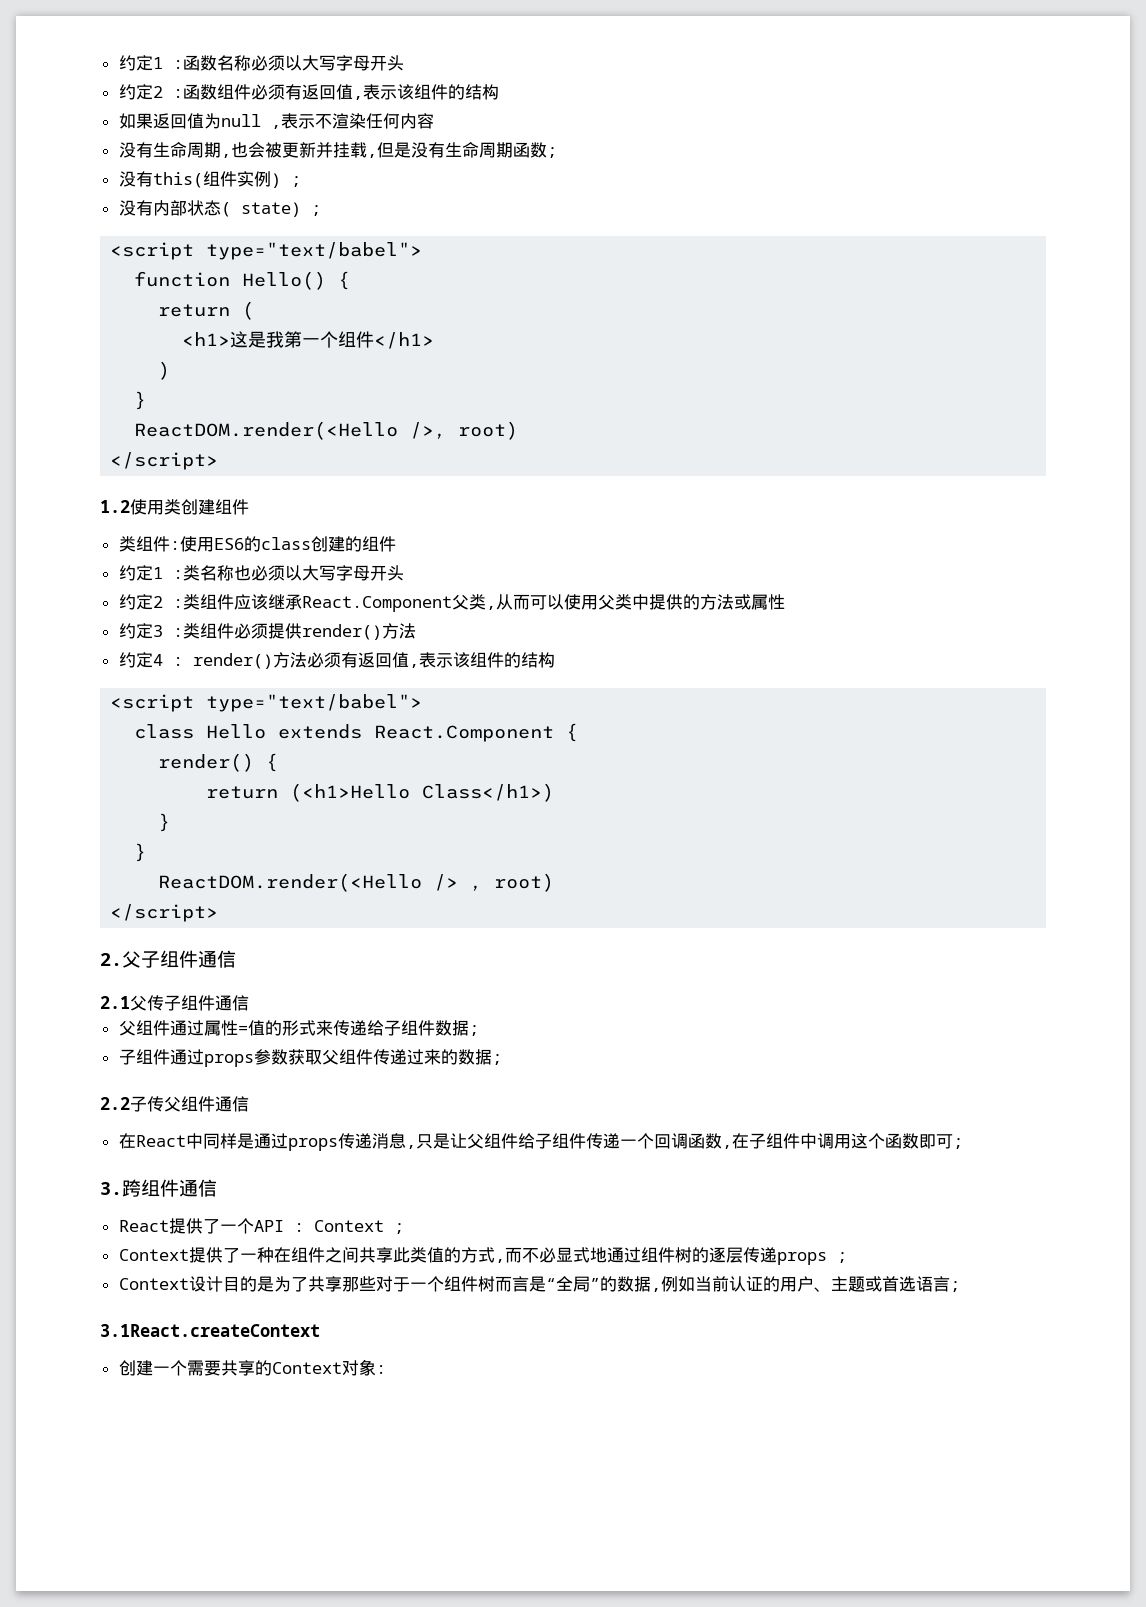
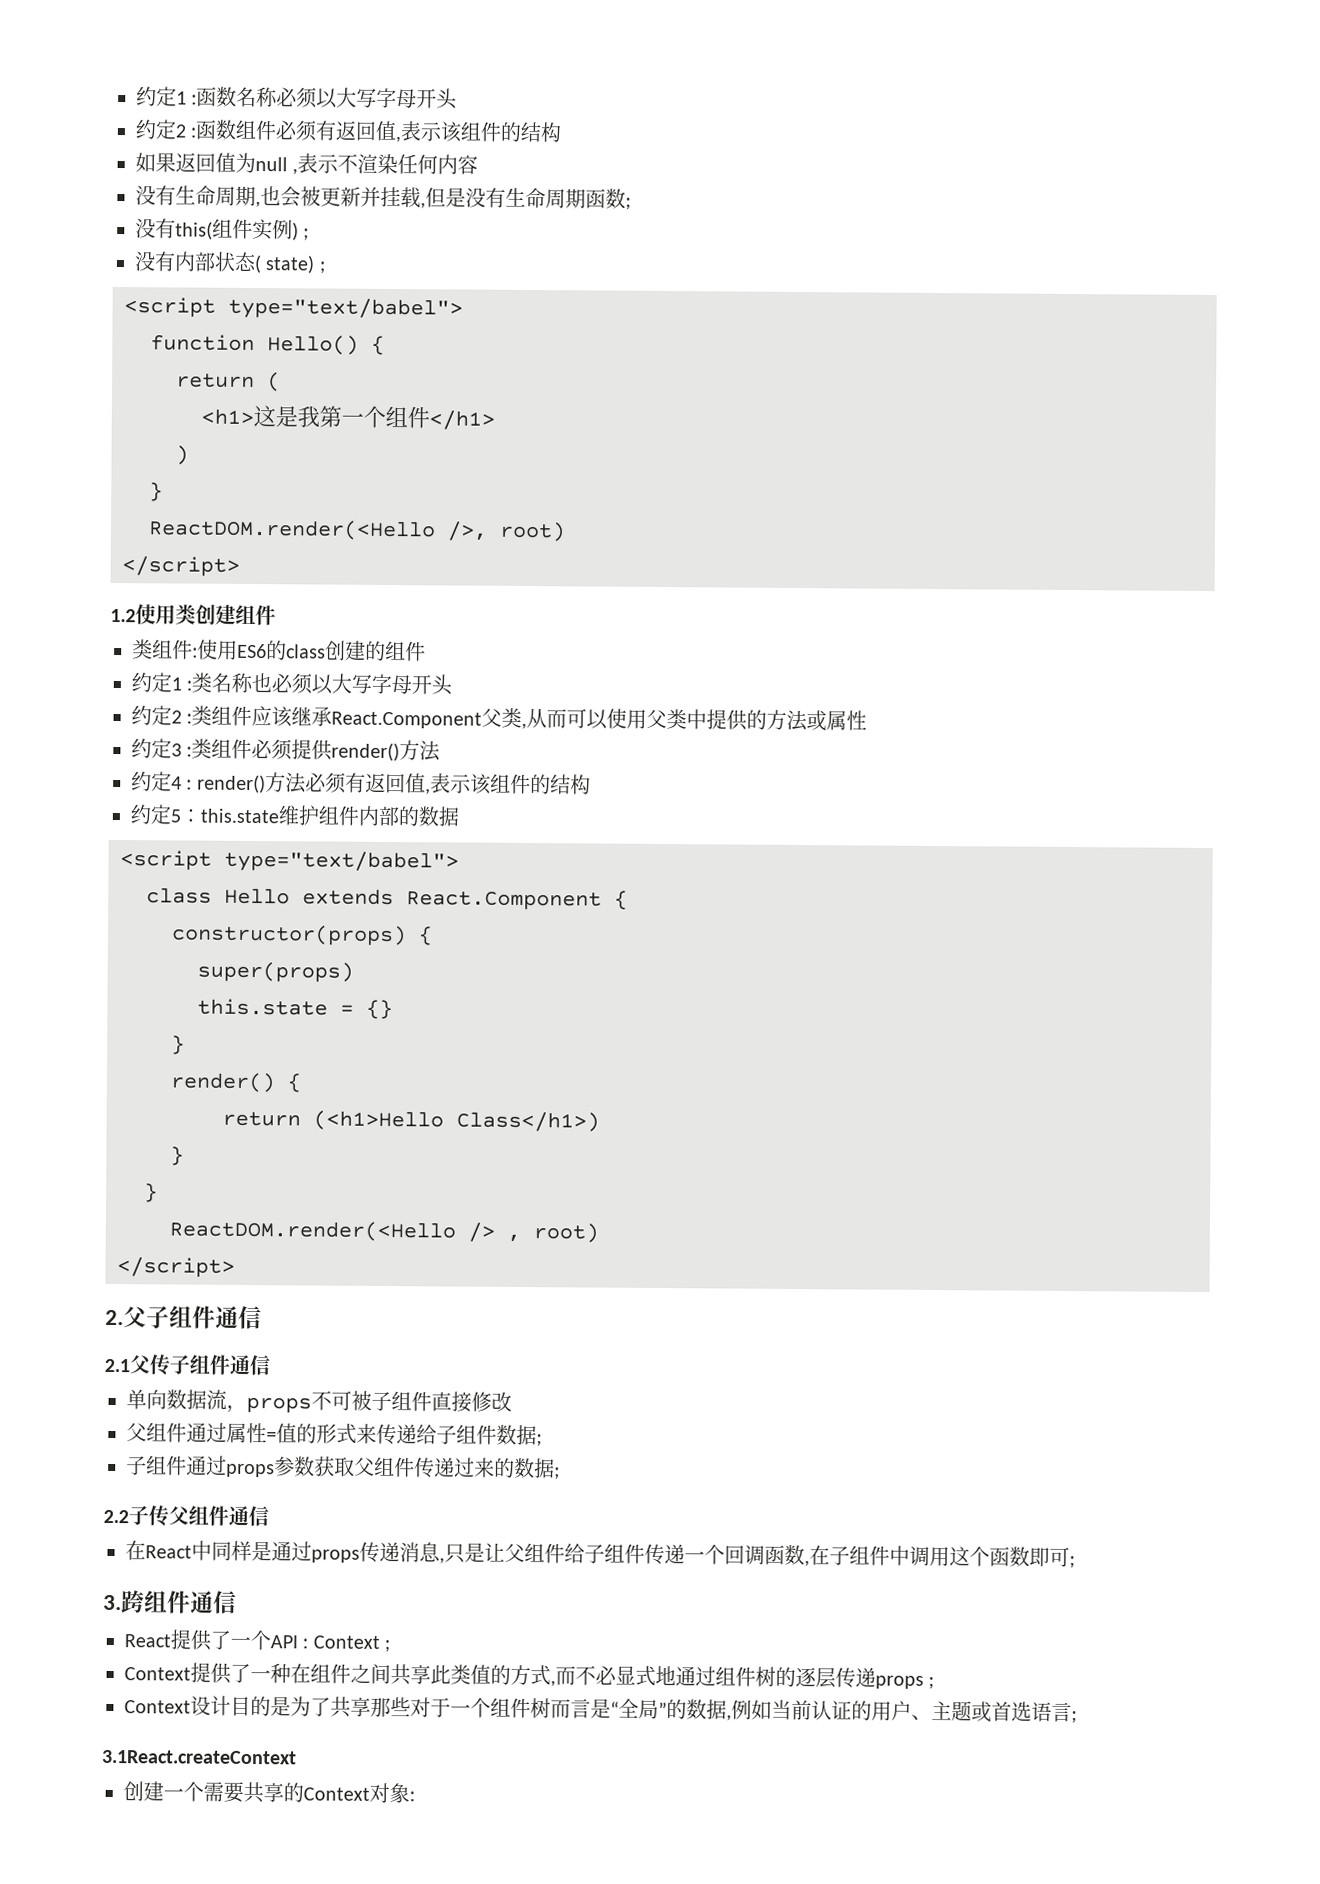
+ 约定5：this.state维护组件内部的数据
+ constructor(props) {
+ super(props)
+ this.state = {}
+ }
+ 单向数据流，props不可被子组件直接修改

